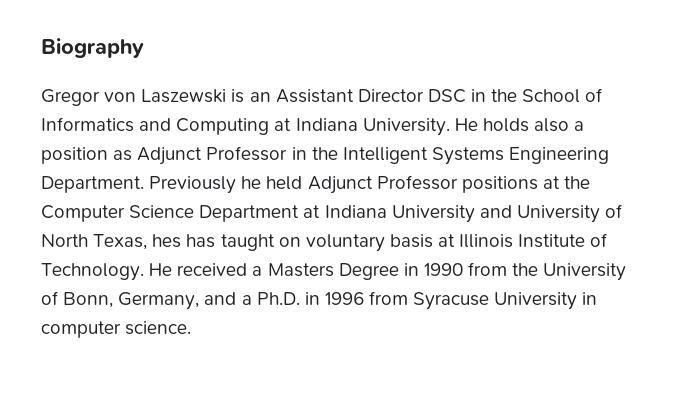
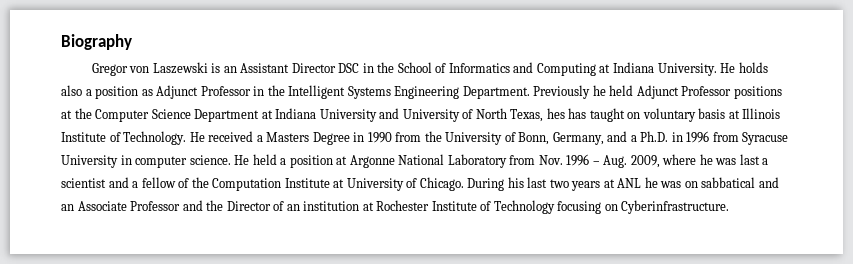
+ He held a position at Argonne National Laboratory from Nov. 1996 – Aug. 2009, where he was last a scientist and a fellow of the Computation Institute at University of Chicago. During his last two years at ANL he was on sabbatical and an Associate Professor and the Director of an institution at Rochester Institute of Technology focusing on Cyberinfrastructure.

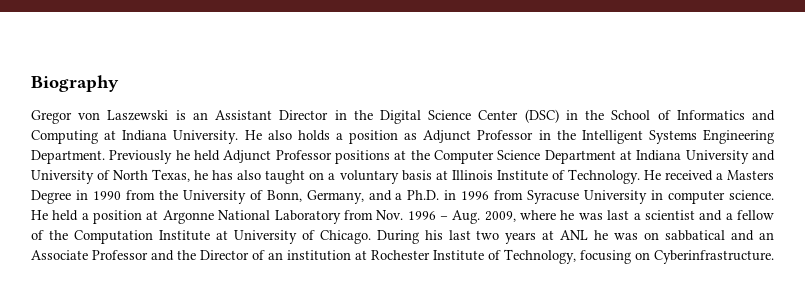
- Gregor von Laszewski is an Assistant Director DSC in the School of Informatics and Computing at Indiana University.
+ Gregor von Laszewski is an Assistant Director in the Digital Science Center (DSC) in the School of Informatics and Computing at Indiana University.
- He holds also a position as Adjunct Professor in the Intelligent Systems Engineering Department.
+ He also holds a position as Adjunct Professor in the Intelligent Systems Engineering Department.
- Previously he held Adjunct Professor positions at the Computer Science Department at Indiana University and University of North Texas, hes has taught on voluntary basis at Illinois Institute of Technology.
+ Previously he held Adjunct Professor positions at the Computer Science Department at Indiana University and University of North Texas, he has also taught on a voluntary basis at Illinois Institute of Technology.
- During his last two years at ANL he was on sabbatical and an Associate Professor and the Director of an institution at Rochester Institute of Technology focusing on Cyberinfrastructure.
+ During his last two years at ANL he was on sabbatical and an Associate Professor and the Director of an institution at Rochester Institute of Technology, focusing on Cyberinfrastructure.

